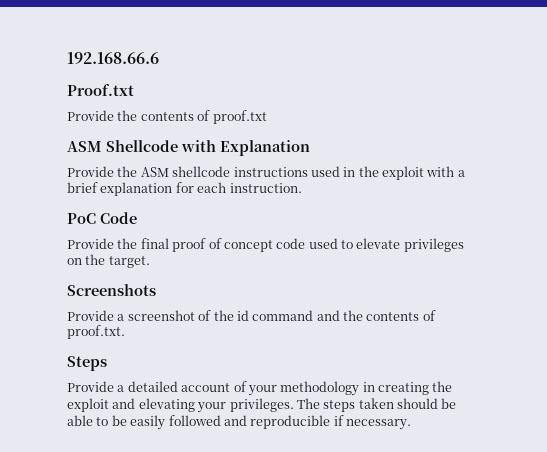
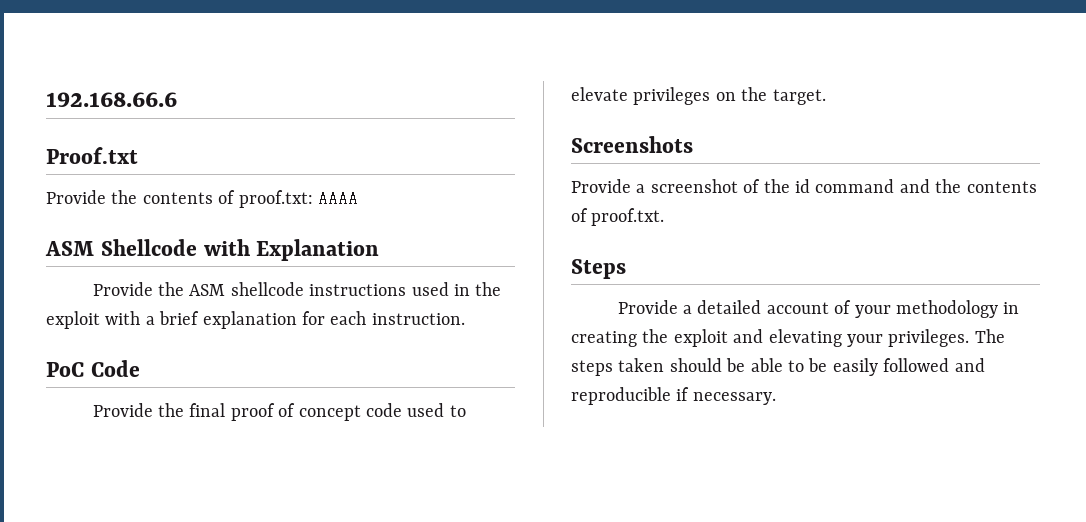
- Provide the contents of proof.txt
+ Provide the contents of proof.txt: AAAA

